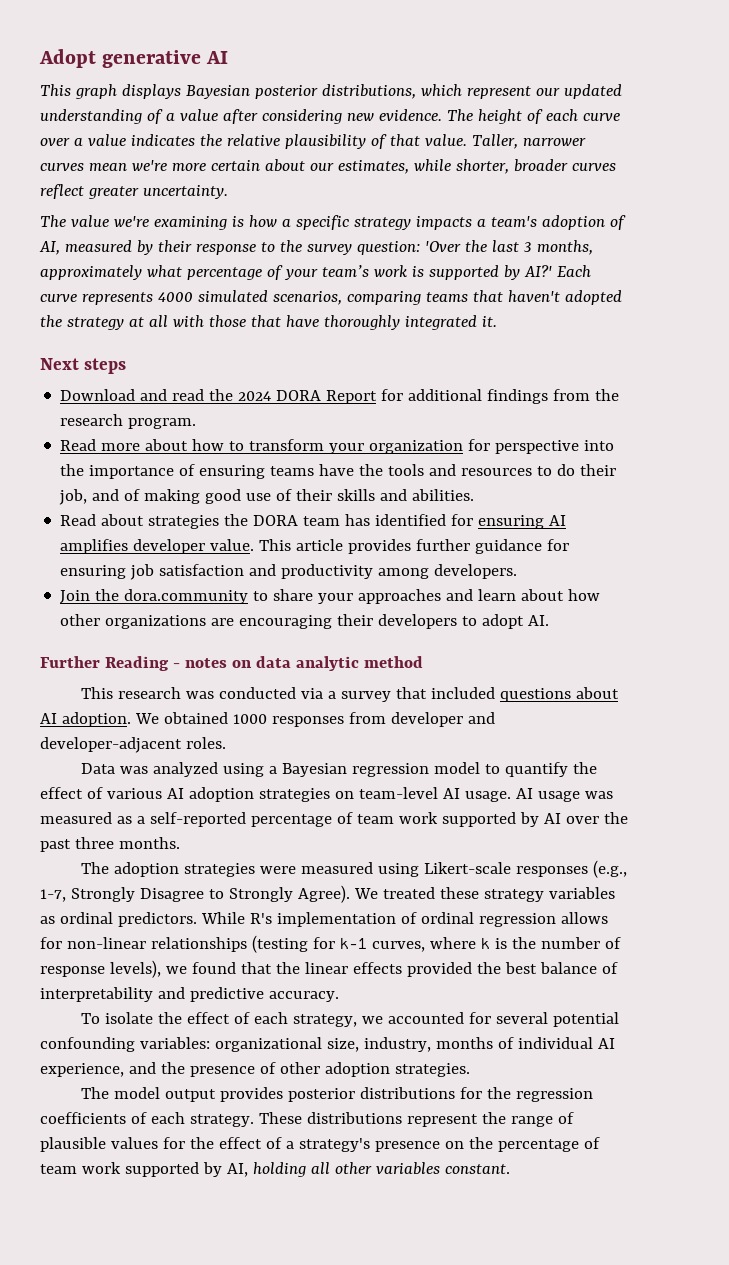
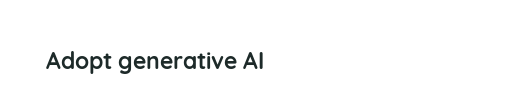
- This graph displays Bayesian posterior distributions, which represent our updated understanding of a value after considering new evidence. The height of each curve over a value indicates the relative plausibility of that value. Taller, narrower curves mean we're more certain about our estimates, while shorter, broader curves reflect greater uncertainty.
- The value we're examining is how a specific strategy impacts a team's adoption of AI, measured by their response to the survey question: 'Over the last 3 months, approximately what percentage of your team’s work is supported by AI?' Each curve represents 4000 simulated scenarios, comparing teams that haven't adopted the strategy at all with those that have thoroughly integrated it.
- Next steps
- Download and read the 2024 DORA Report for additional findings from the research program.
- Read more about how to transform your organization for perspective into the importance of ensuring teams have the tools and resources to do their job, and of making good use of their skills and abilities.
- Read about strategies the DORA team has identified for ensuring AI amplifies developer value. This article provides further guidance for ensuring job satisfaction and productivity among developers.
- Join the dora.community to share your approaches and learn about how other organizations are encouraging their developers to adopt AI.
- Further Reading - notes on data analytic method
- This research was conducted via a survey that included questions about AI adoption. We obtained 1000 responses from developer and developer-adjacent roles.
- Data was analyzed using a Bayesian regression model to quantify the effect of various AI adoption strategies on team-level AI usage. AI usage was measured as a self-reported percentage of team work supported by AI over the past three months.
- The adoption strategies were measured using Likert-scale responses (e.g., 1-7, Strongly Disagree to Strongly Agree). We treated these strategy variables as ordinal predictors. While R's implementation of ordinal regression allows for non-linear relationships (testing for k-1 curves, where k is the number of response levels), we found that the linear effects provided the best balance of interpretability and predictive accuracy.
- To isolate the effect of each strategy, we accounted for several potential confounding variables: organizational size, industry, months of individual AI experience, and the presence of other adoption strategies.
- The model output provides posterior distributions for the regression coefficients of each strategy. These distributions represent the range of plausible values for the effect of a strategy's presence on the percentage of team work supported by AI, holding all other variables constant.

